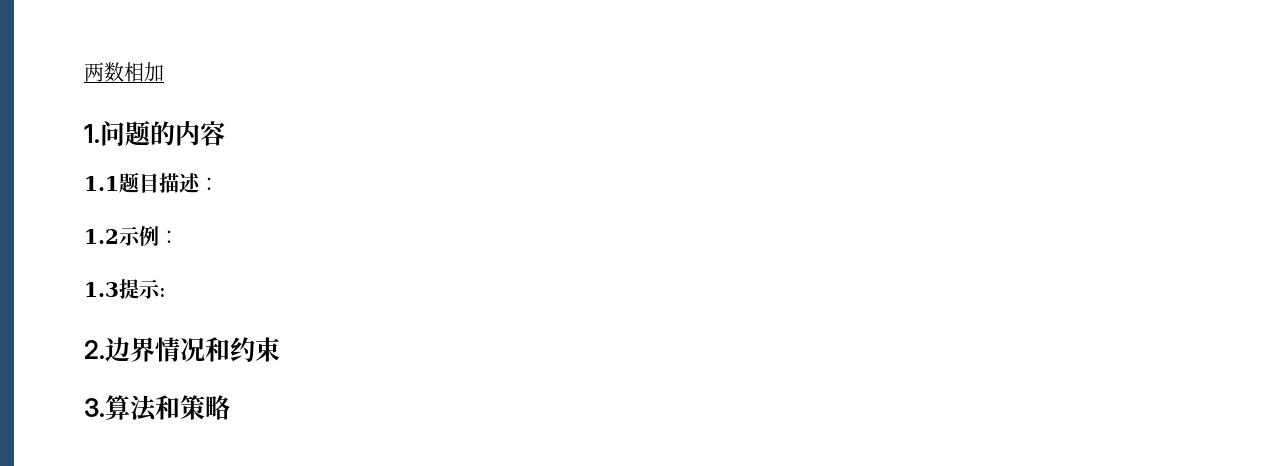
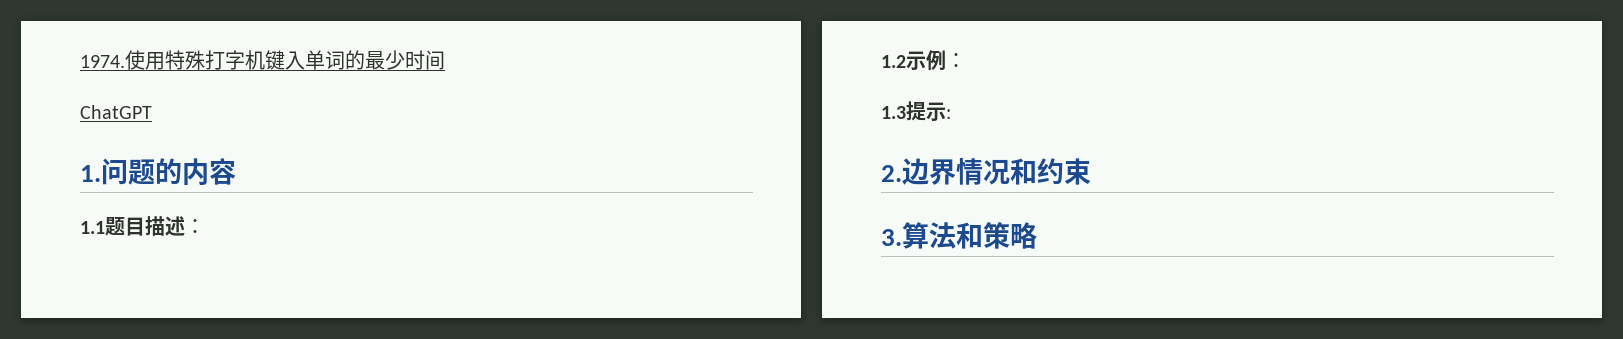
- 两数相加
+ 1974.使用特殊打字机键入单词的最少时间
+ ChatGPT

